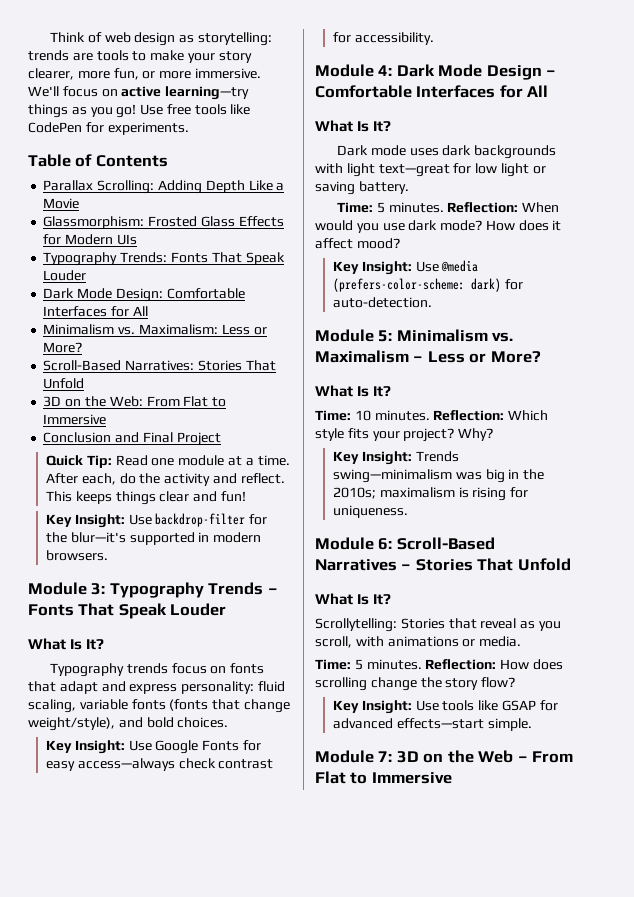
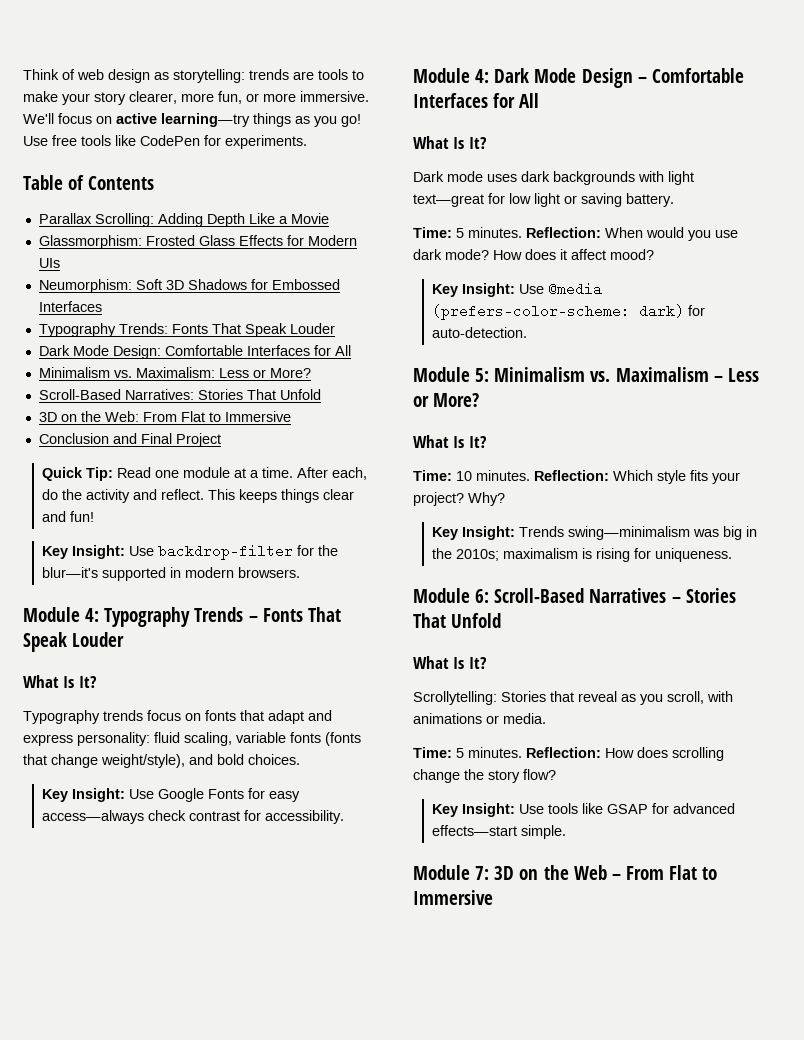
+ Neumorphism: Soft 3D Shadows for Embossed Interfaces
- Module 3: Typography Trends – Fonts That Speak Louder
+ Module 4: Typography Trends – Fonts That Speak Louder

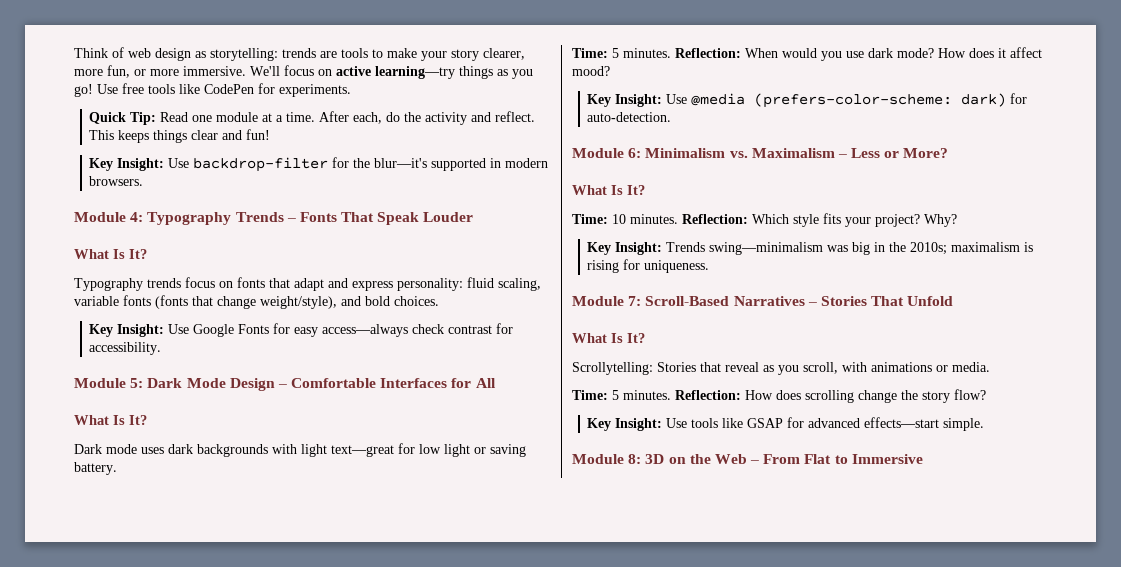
- Table of Contents
- Parallax Scrolling: Adding Depth Like a Movie
- Glassmorphism: Frosted Glass Effects for Modern UIs
- Neumorphism: Soft 3D Shadows for Embossed Interfaces
- Typography Trends: Fonts That Speak Louder
- Dark Mode Design: Comfortable Interfaces for All
- Minimalism vs. Maximalism: Less or More?
- Scroll-Based Narratives: Stories That Unfold
- 3D on the Web: From Flat to Immersive
- Conclusion and Final Project
- Module 4: Dark Mode Design – Comfortable Interfaces for All
+ Module 5: Dark Mode Design – Comfortable Interfaces for All
- Module 5: Minimalism vs. Maximalism – Less or More?
+ Module 6: Minimalism vs. Maximalism – Less or More?
- Module 6: Scroll-Based Narratives – Stories That Unfold
+ Module 7: Scroll-Based Narratives – Stories That Unfold
- Module 7: 3D on the Web – From Flat to Immersive
+ Module 8: 3D on the Web – From Flat to Immersive

